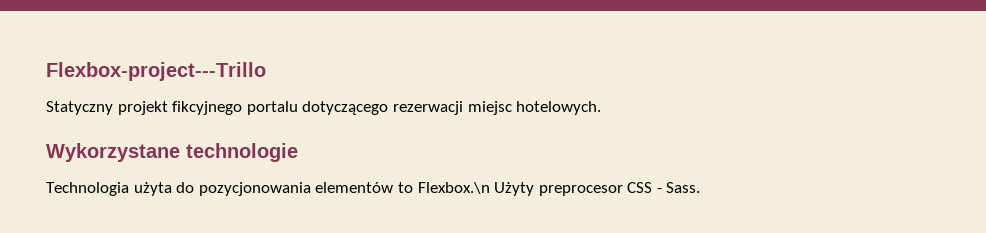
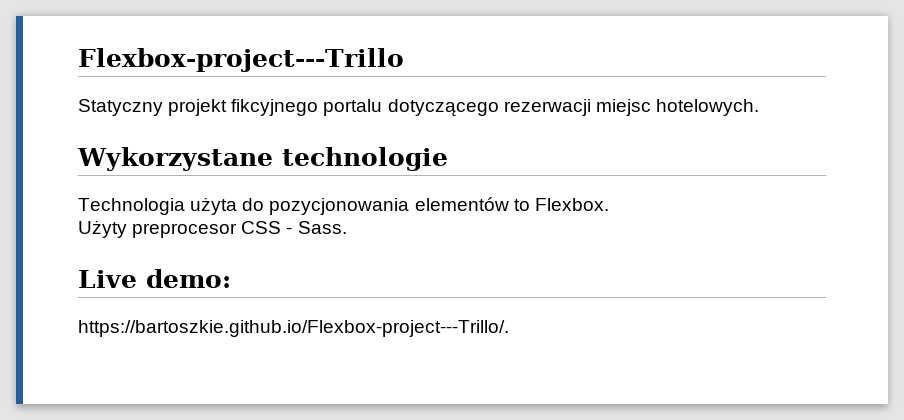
- Technologia użyta do pozycjonowania elementów to Flexbox.\n Użyty preprocesor CSS - Sass.
+ Technologia użyta do pozycjonowania elementów to Flexbox.
+ Użyty preprocesor CSS - Sass.
+ Live demo:
+ https://bartoszkie.github.io/Flexbox-project---Trillo/.

